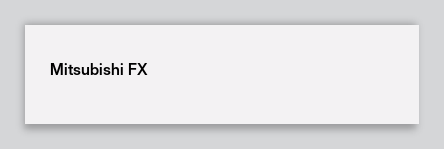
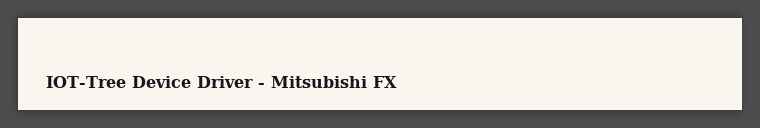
- Mitsubishi FX
+ IOT-Tree Device Driver - Mitsubishi FX

